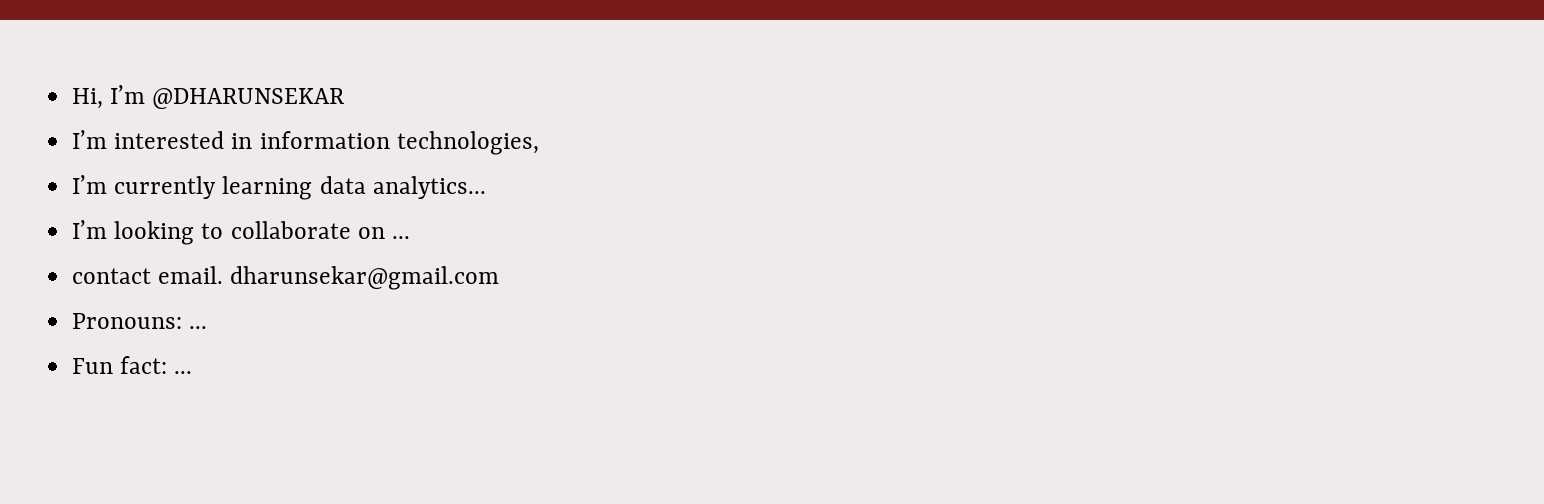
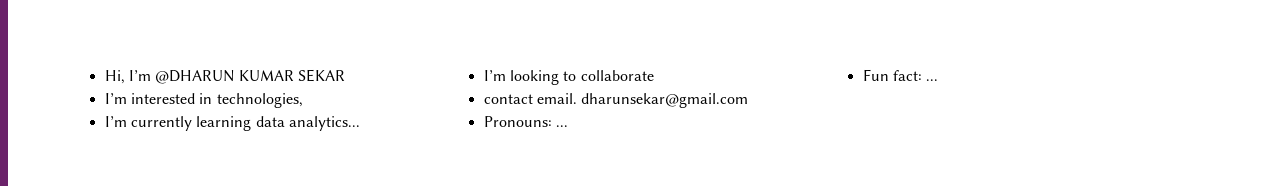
- Hi, I’m @DHARUNSEKAR
+ Hi, I’m @DHARUN KUMAR SEKAR
- I’m interested in information technologies,
+ I’m interested in technologies,
- I’m looking to collaborate on ...
+ I’m looking to collaborate

